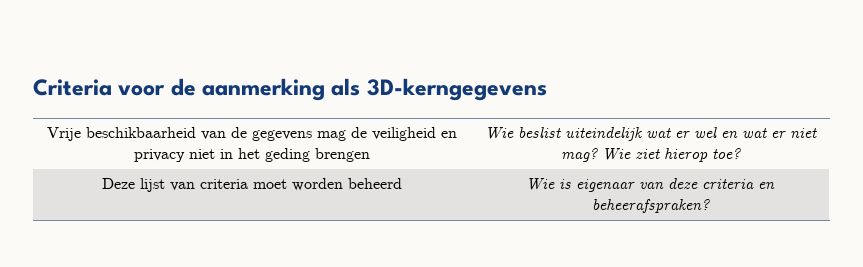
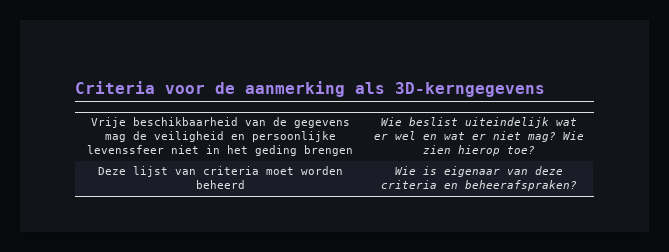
- Vrije beschikbaarheid van de gegevens mag de veiligheid en privacy niet in het geding brengen | Wie beslist uiteindelijk wat er wel en wat er niet mag? Wie ziet hierop toe?
+ Vrije beschikbaarheid van de gegevens mag de veiligheid en persoonlijke levenssfeer niet in het geding brengen | Wie beslist uiteindelijk wat er wel en wat er niet mag? Wie zien hierop toe?

